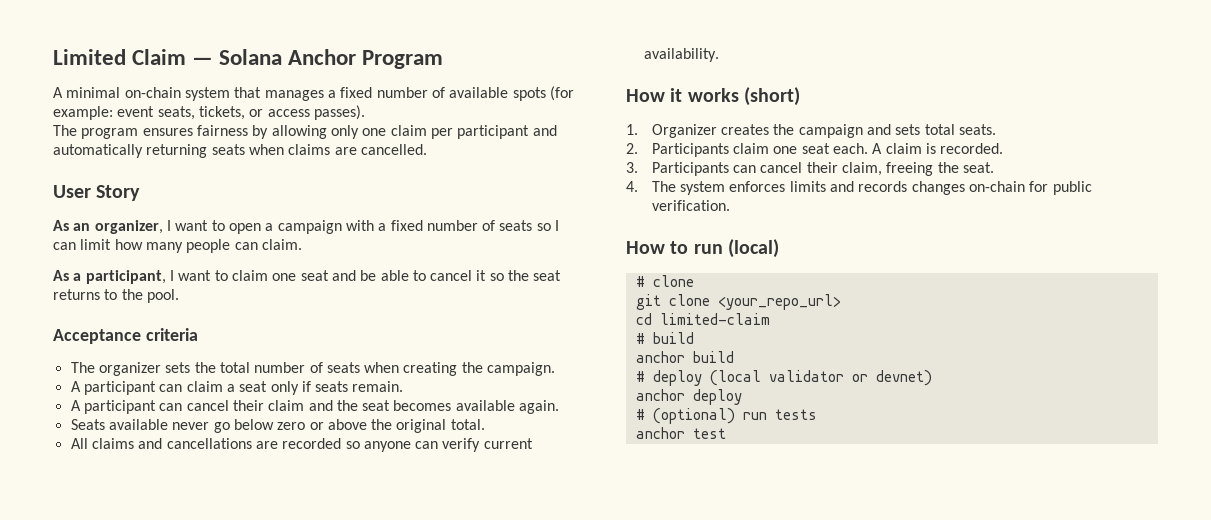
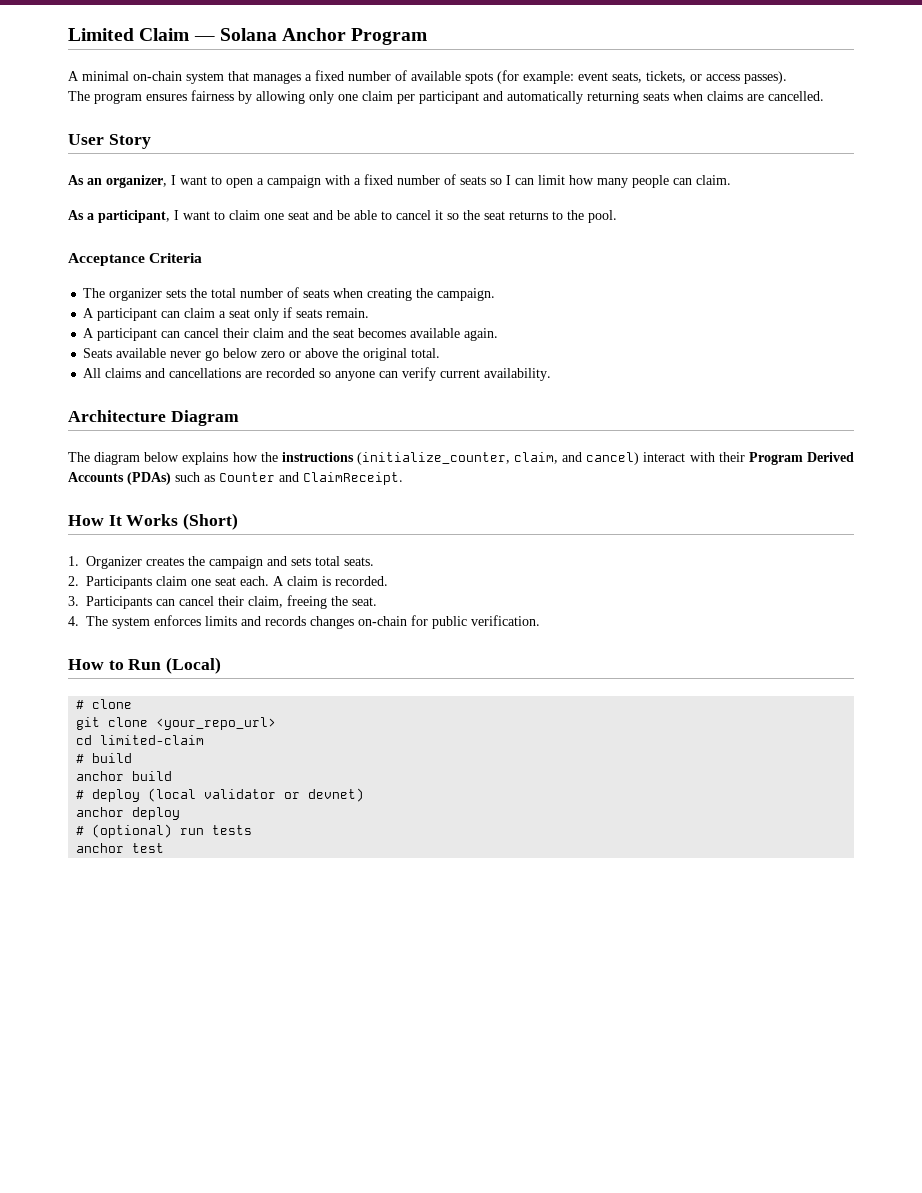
- Acceptance criteria
+ Acceptance Criteria
- How it works (short)
+ Architecture Diagram
+ The diagram below explains how the instructions (initialize_counter, claim, and cancel) interact with their Program Derived Accounts (PDAs) such as Counter and ClaimReceipt.
+ How It Works (Short)
- How to run (local)
+ How to Run (Local)

